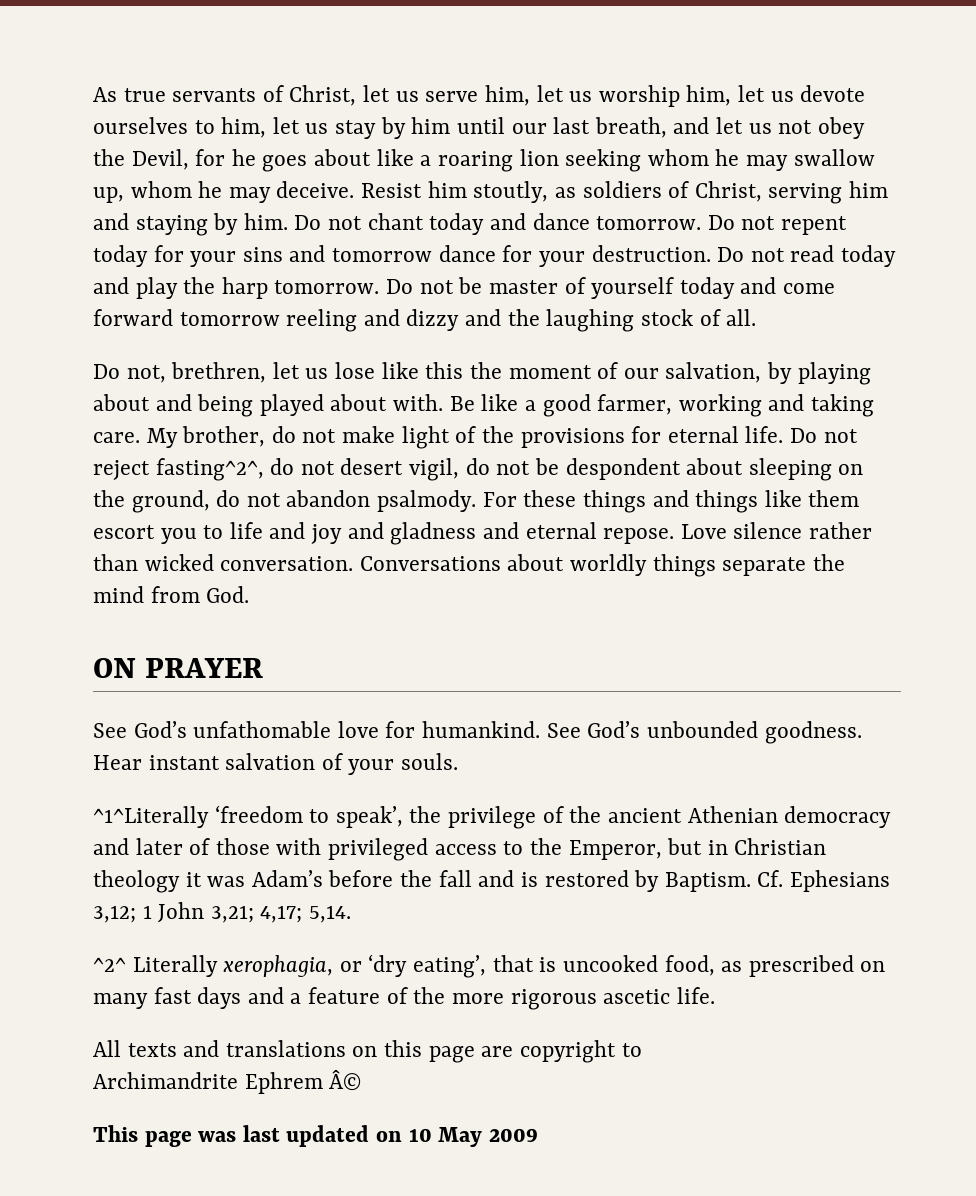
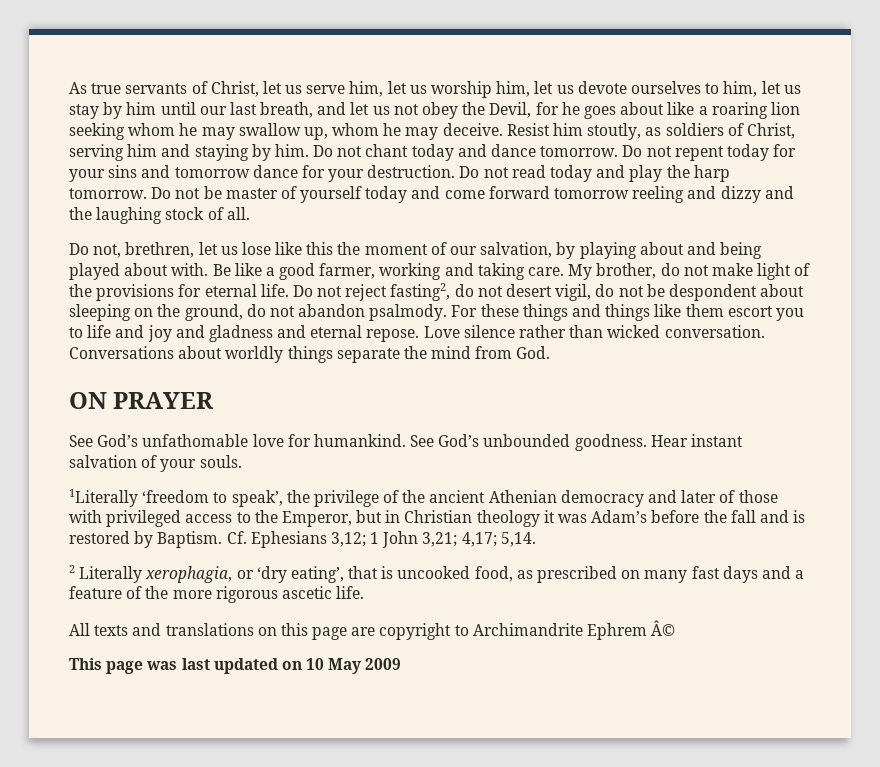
- Do not reject fasting^2^, do not desert vigil, do not be despondent about sleeping on the ground, do not abandon psalmody.
+ Do not reject fasting2, do not desert vigil, do not be despondent about sleeping on the ground, do not abandon psalmody.
- ^1^Literally ‘freedom to speak’, the privilege of the ancient Athenian democracy and later of those with privileged access to the Emperor, but in Christian theology it was Adam’s before the fall and is restored by Baptism.
+ 1Literally ‘freedom to speak’, the privilege of the ancient Athenian democracy and later of those with privileged access to the Emperor, but in Christian theology it was Adam’s before the fall and is restored by Baptism.
- ^2^ Literally xerophagia, or ‘dry eating’, that is uncooked food, as prescribed on many fast days and a feature of the more rigorous ascetic life.
+ 2 Literally xerophagia, or ‘dry eating’, that is uncooked food, as prescribed on many fast days and a feature of the more rigorous ascetic life.
- All texts and translations on this page are copyright to
- Archimandrite Ephrem Â©
+ All texts and translations on this page are copyright to Archimandrite Ephrem Â©

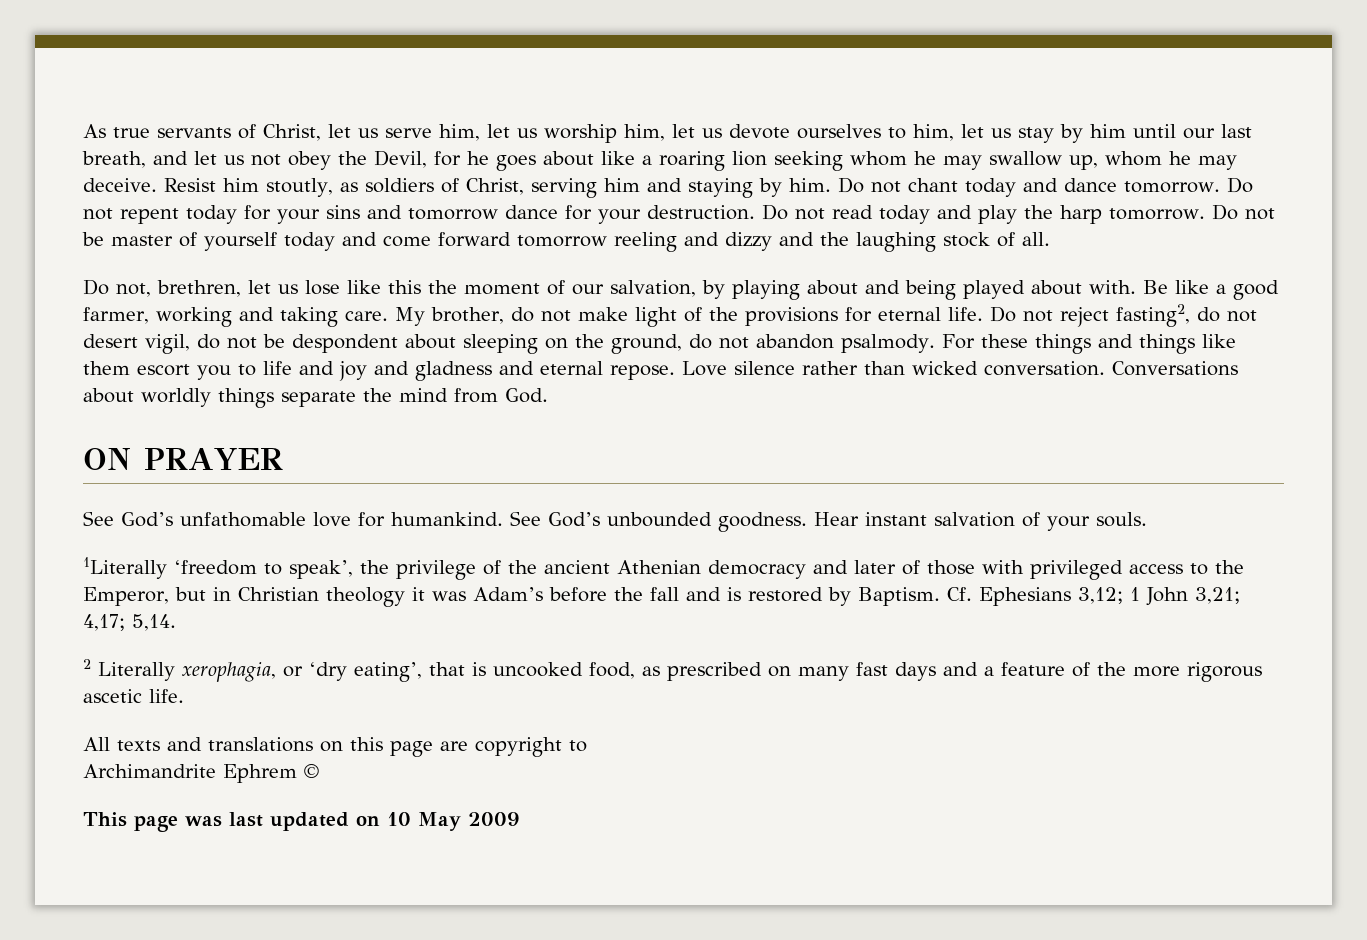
- All texts and translations on this page are copyright to Archimandrite Ephrem Â©
+ All texts and translations on this page are copyright to
+ Archimandrite Ephrem ©

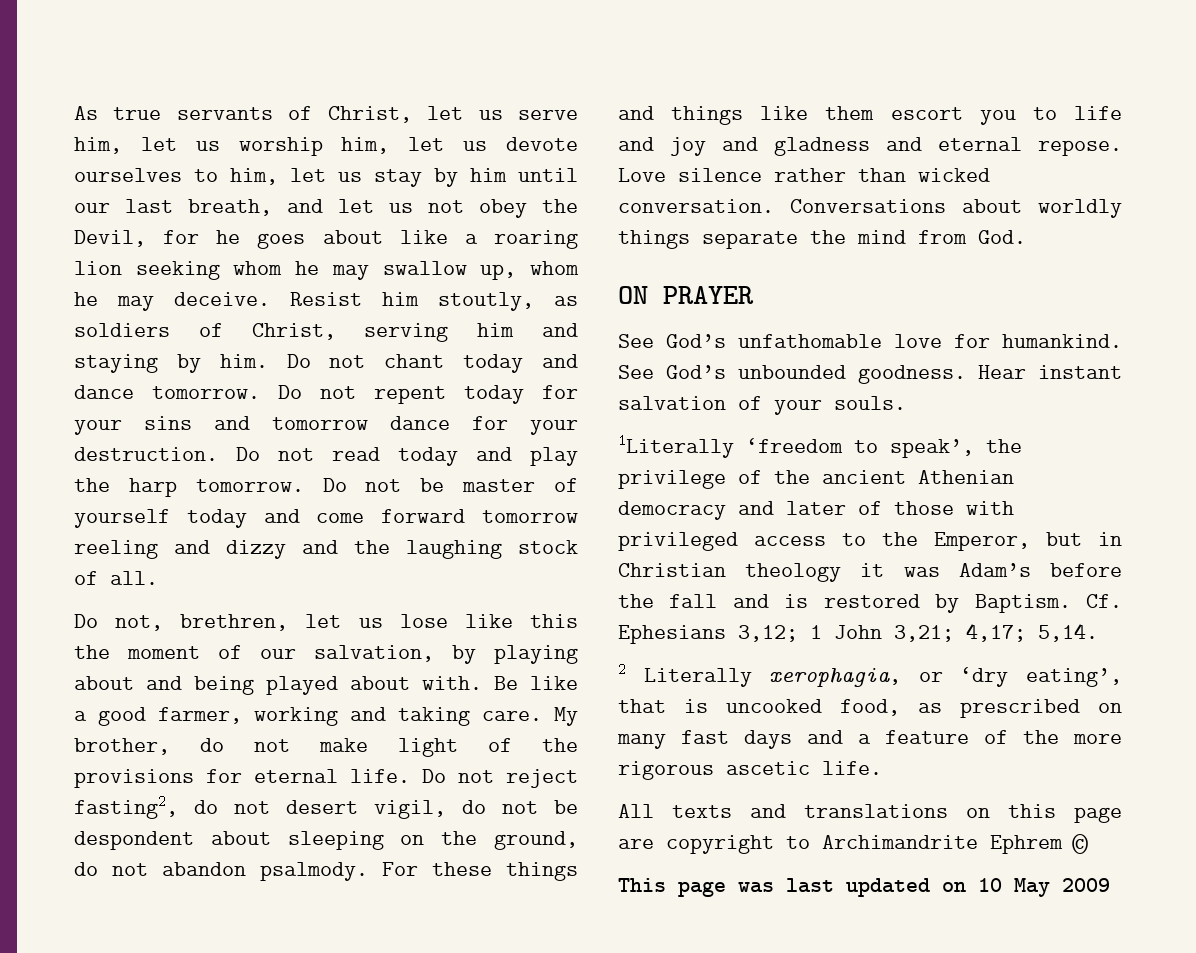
- All texts and translations on this page are copyright to
- Archimandrite Ephrem ©
+ All texts and translations on this page are copyright to Archimandrite Ephrem ©

